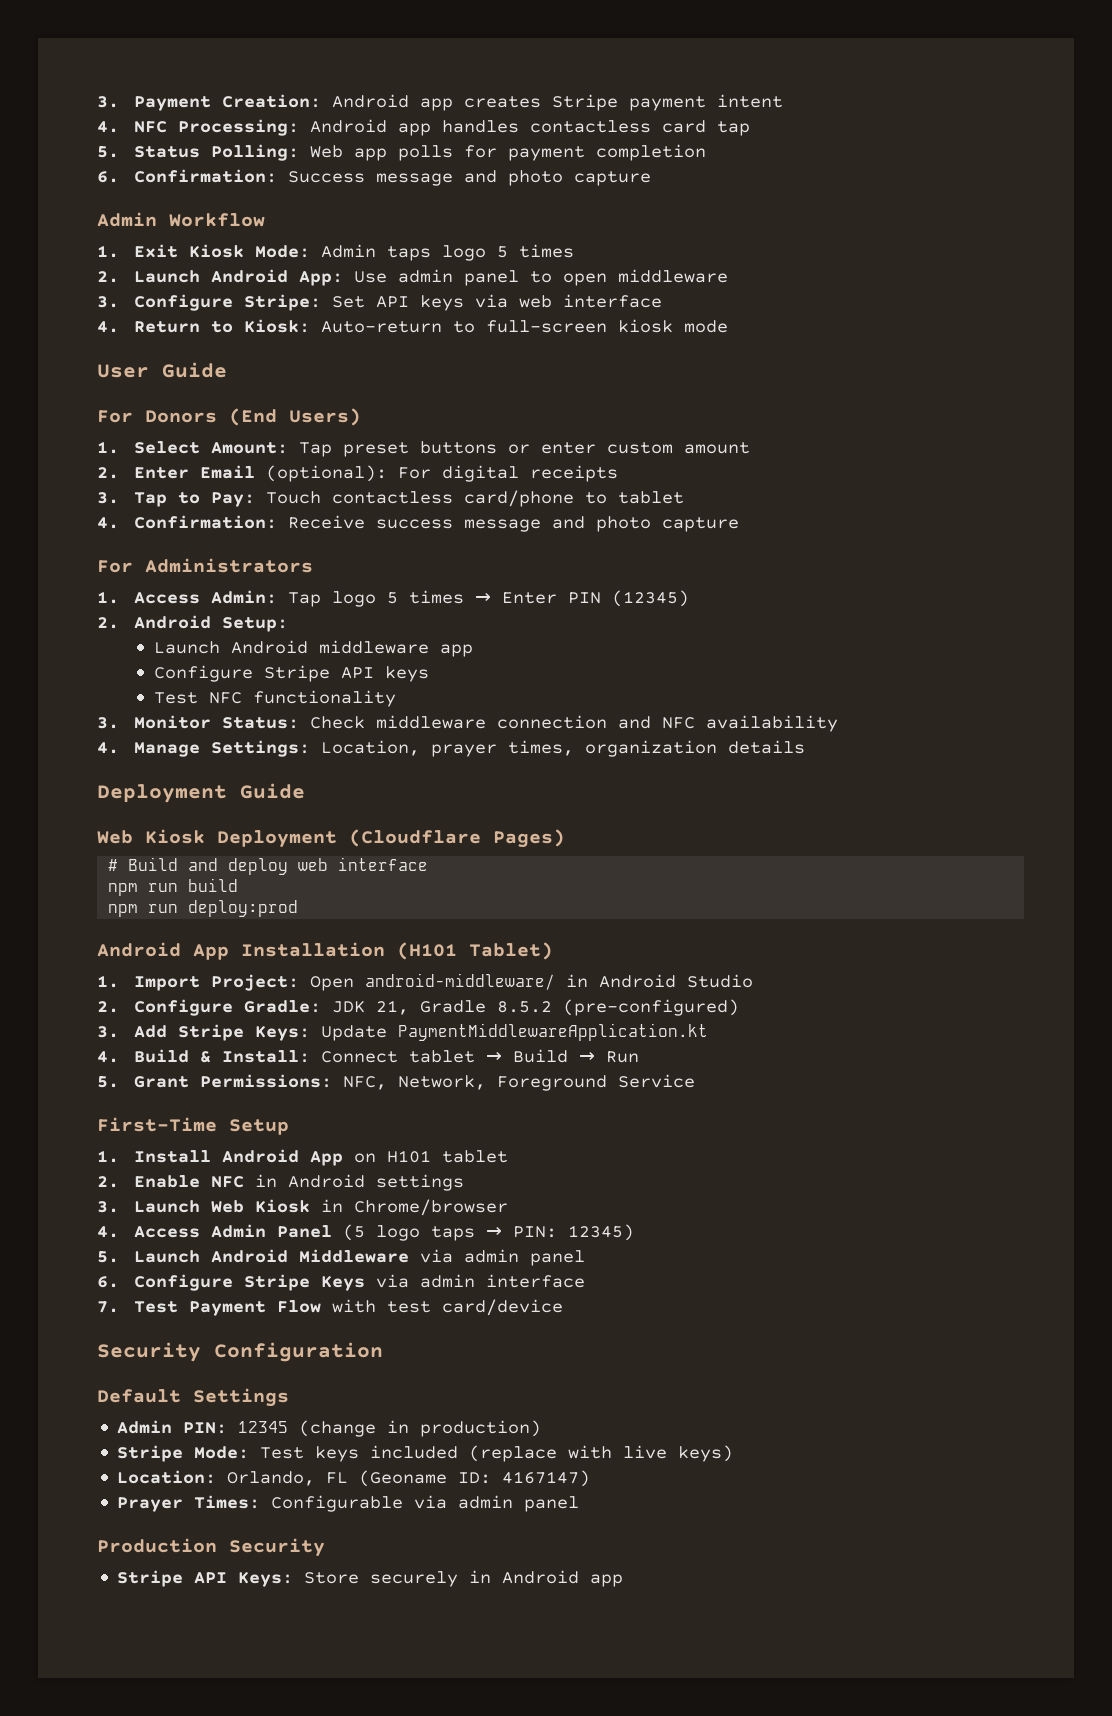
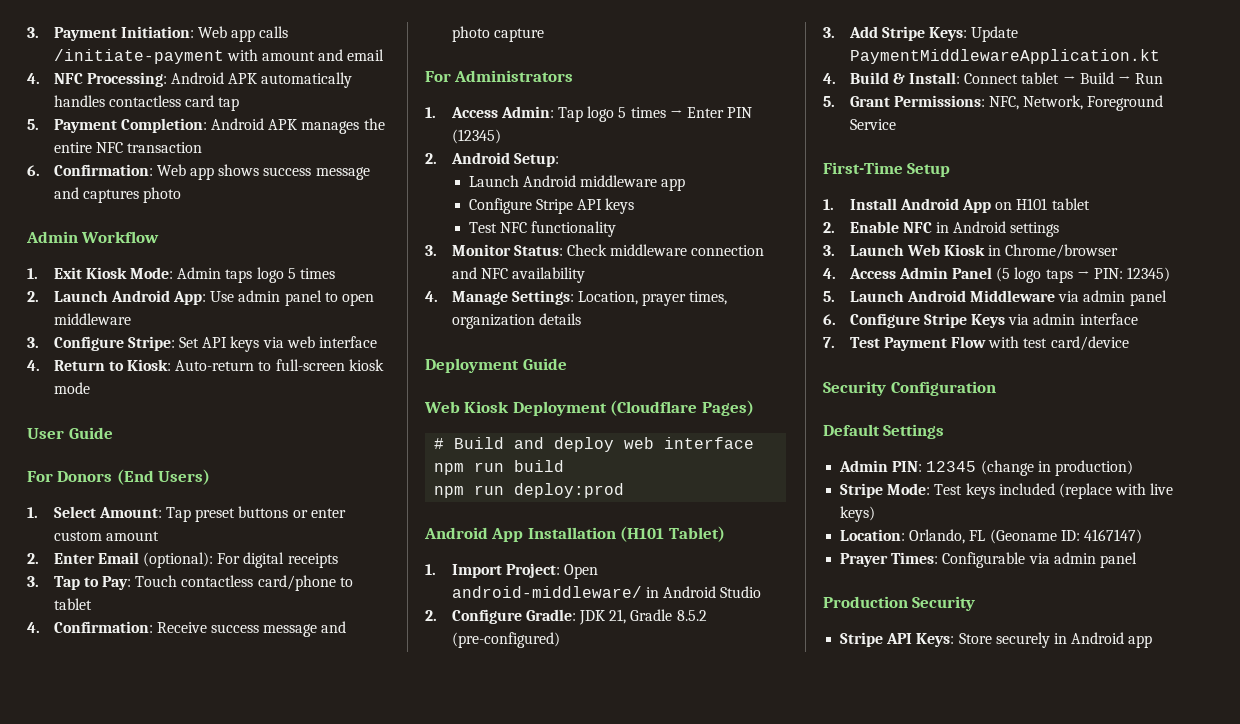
- 3. Payment Creation: Android app creates Stripe payment intent
+ 3. Payment Initiation: Web app calls /initiate-payment with amount and email
- 4. NFC Processing: Android app handles contactless card tap
+ 4. NFC Processing: Android APK automatically handles contactless card tap
- 5. Status Polling: Web app polls for payment completion
- 6. Confirmation: Success message and photo capture
+ 5. Payment Completion: Android APK manages the entire NFC transaction
+ 6. Confirmation: Web app shows success message and captures photo

